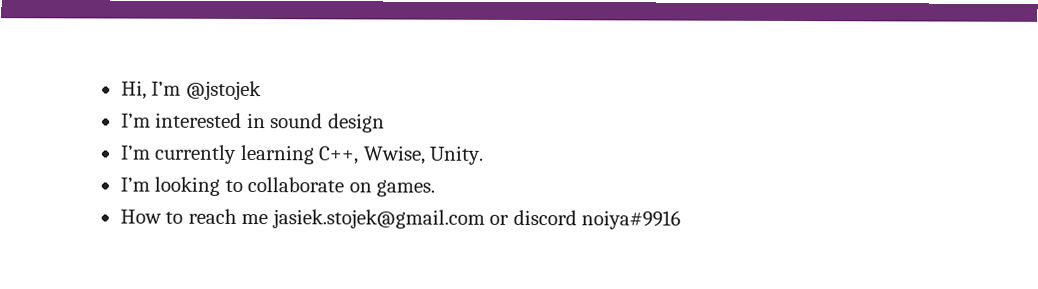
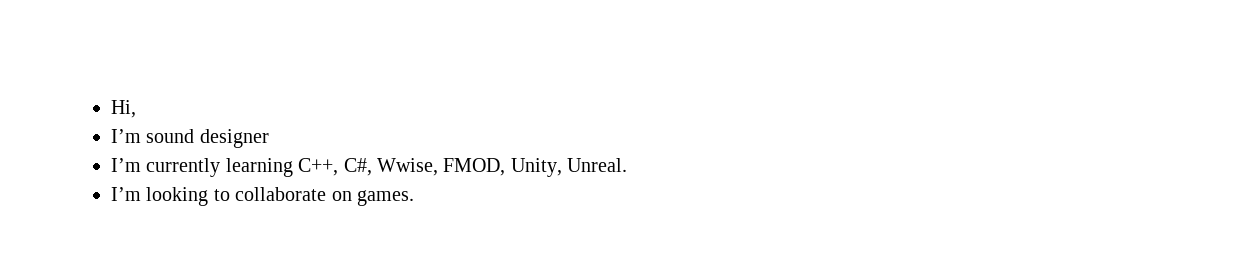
- Hi, I’m @jstojek
- I’m interested in sound design
+ Hi,
+ I’m sound designer
- I’m currently learning C++, Wwise, Unity.
+ I’m currently learning C++, C#, Wwise, FMOD, Unity, Unreal.
- How to reach me jasiek.stojek@gmail.com or discord noiya#9916

